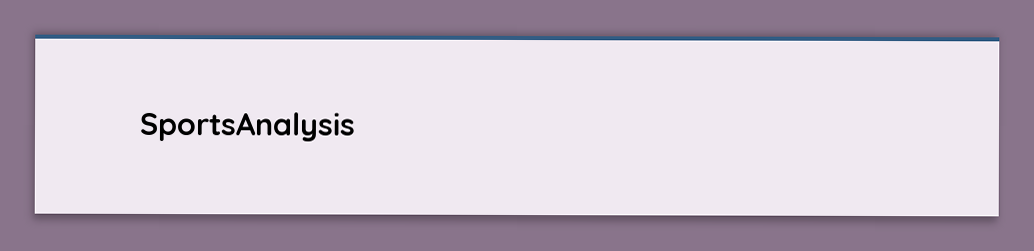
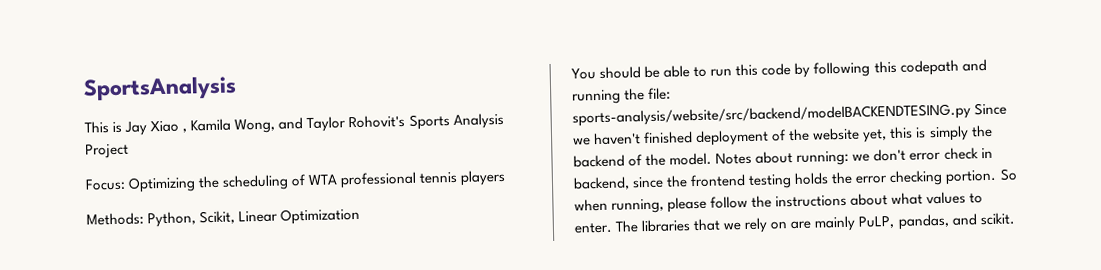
+ This is Jay Xiao , Kamila Wong, and Taylor Rohovit's Sports Analysis Project
+ Focus: Optimizing the scheduling of WTA professional tennis players
+ Methods: Python, Scikit, Linear Optimization
+ You should be able to run this code by following this codepath and running the file: sports-analysis/website/src/backend/modelBACKENDTESING.py Since we haven't finished deployment of the website yet, this is simply the backend of the model. Notes about running: we don't error check in backend, since the frontend testing holds the error checking portion. So when running, please follow the instructions about what values to enter. The libraries that we rely on are mainly PuLP, pandas, and scikit.

